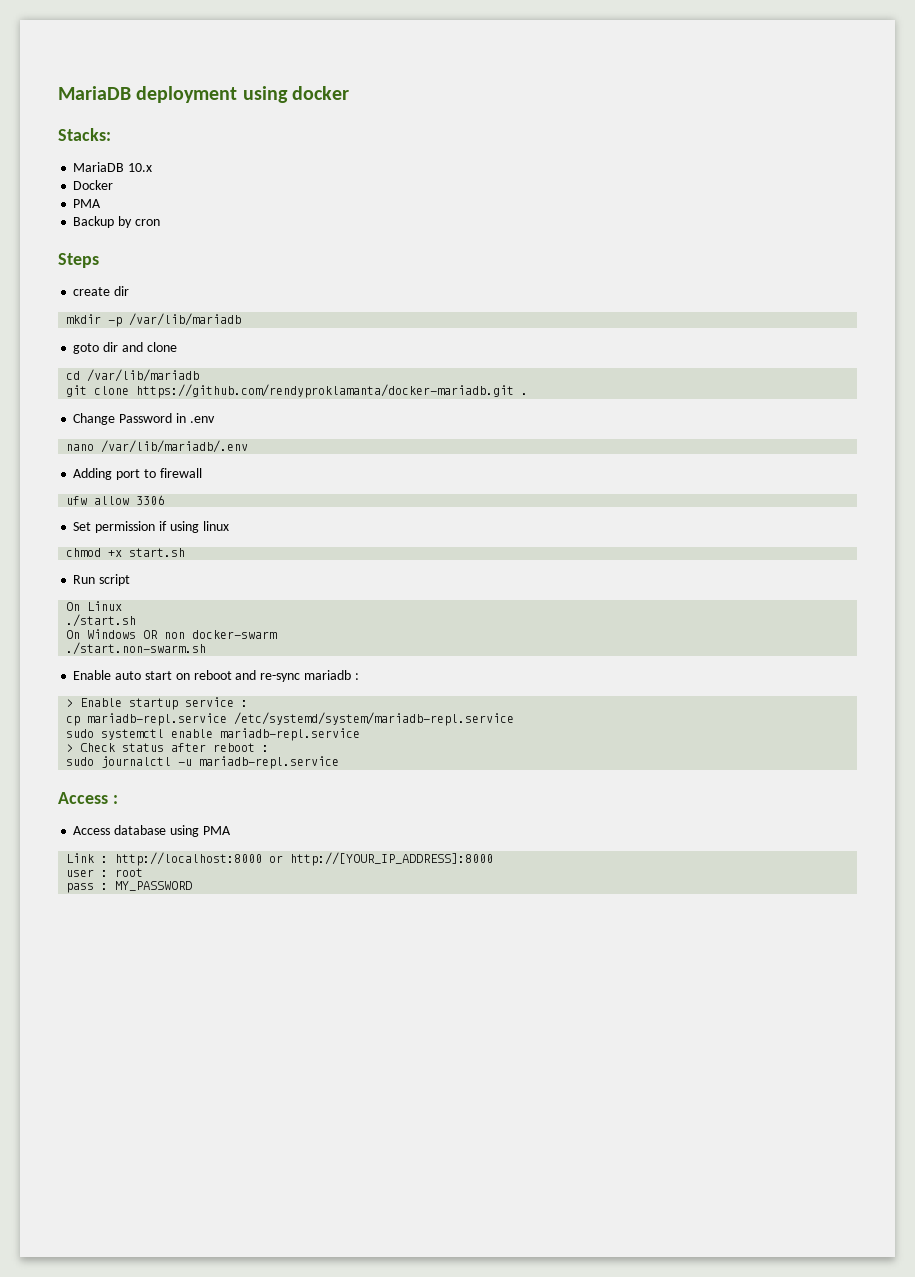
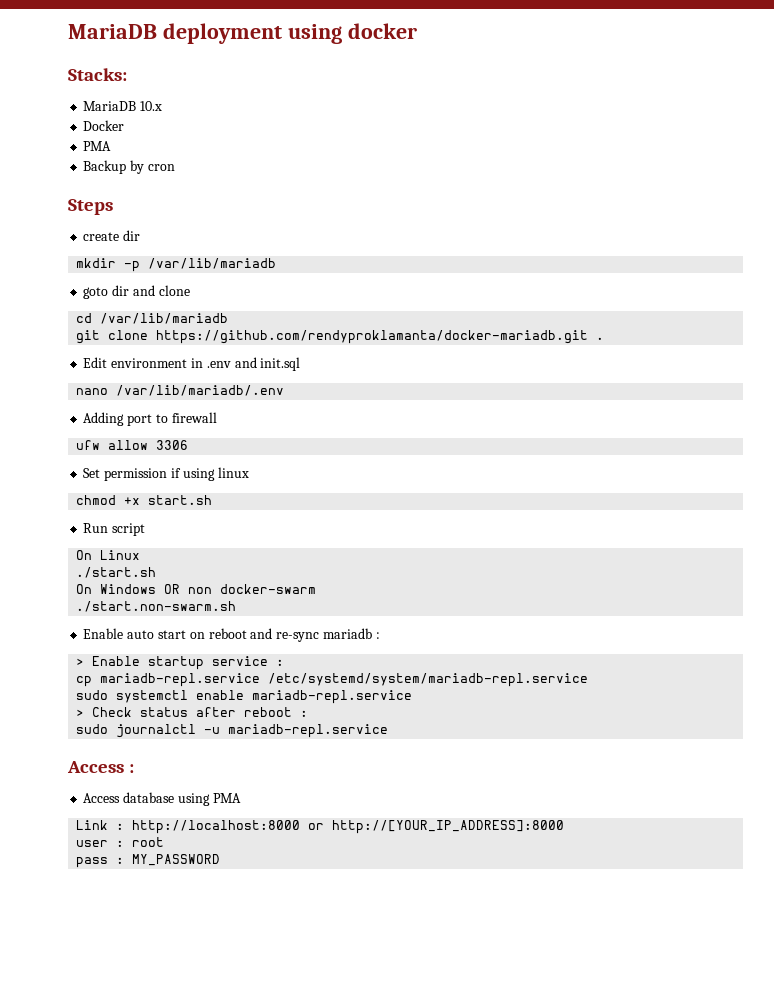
- Change Password in .env
+ Edit environment in .env and init.sql

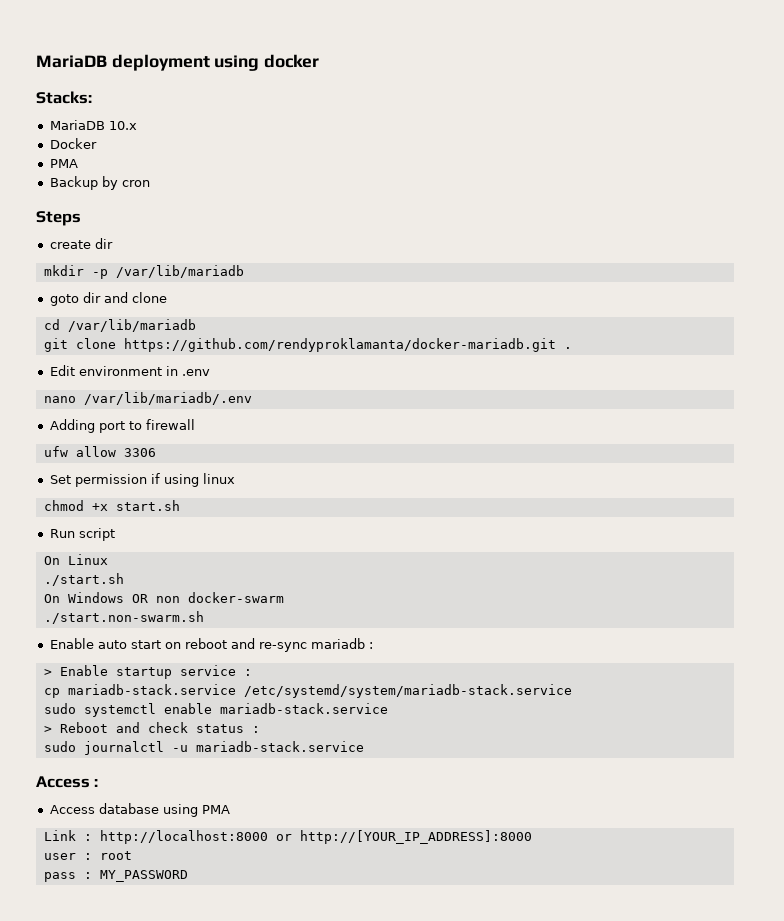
- Edit environment in .env and init.sql
+ Edit environment in .env
- cp mariadb-repl.service /etc/systemd/system/mariadb-repl.service
+ cp mariadb-stack.service /etc/systemd/system/mariadb-stack.service
- sudo systemctl enable mariadb-repl.service
- > Check status after reboot :
+ sudo systemctl enable mariadb-stack.service
+ > Reboot and check status :
- sudo journalctl -u mariadb-repl.service
+ sudo journalctl -u mariadb-stack.service

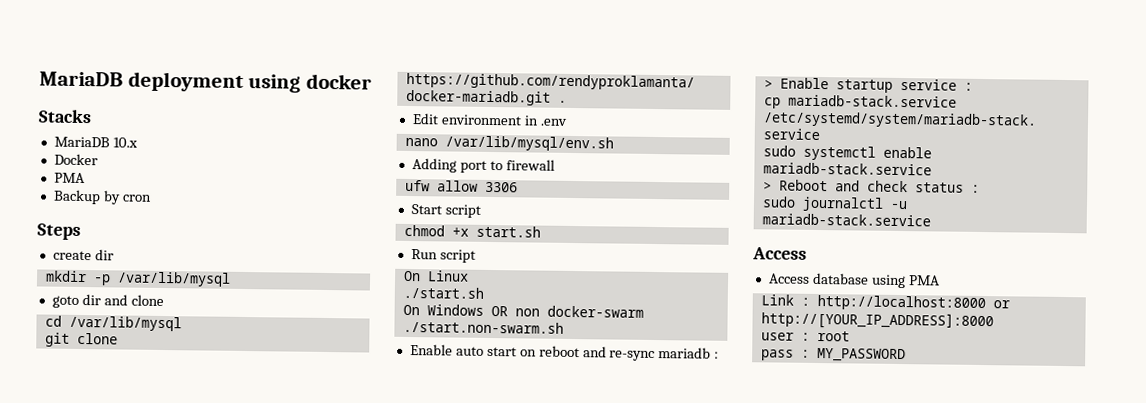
- Stacks:
+ Stacks
- mkdir -p /var/lib/mariadb
+ mkdir -p /var/lib/mysql
- cd /var/lib/mariadb
+ cd /var/lib/mysql
- nano /var/lib/mariadb/.env
+ nano /var/lib/mysql/env.sh
- Set permission if using linux
+ Start script
  sudo journalctl -u mariadb-stack.service
- Access :
+ Access

